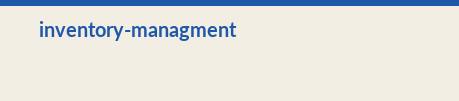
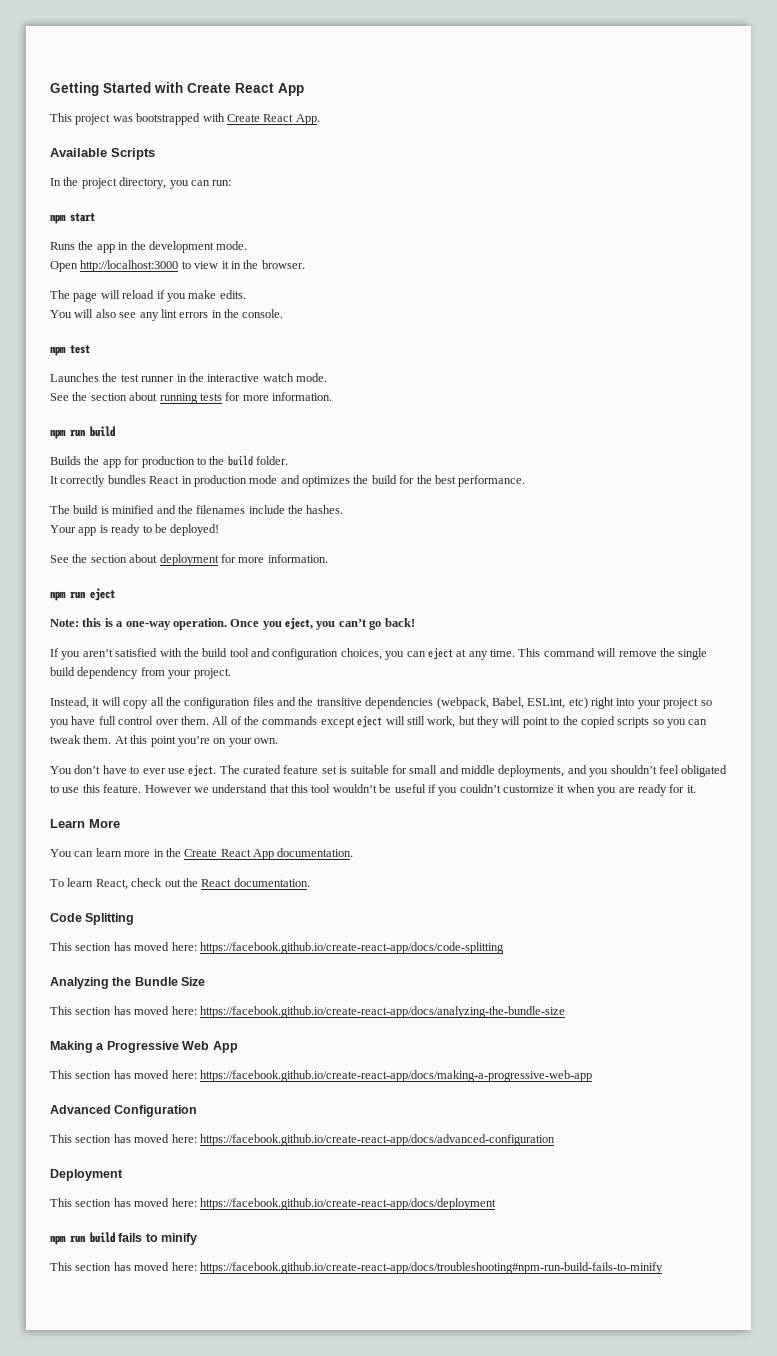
- inventory-managment
+ Getting Started with Create React App
+ This project was bootstrapped with Create React App.
+ Available Scripts
+ In the project directory, you can run:
+ npm start
+ Runs the app in the development mode.
+ Open http://localhost:3000 to view it in the browser.
+ The page will reload if you make edits.
+ You will also see any lint errors in the console.
+ npm test
+ Launches the test runner in the interactive watch mode.
+ See the section about running tests for more information.
+ npm run build
+ Builds the app for production to the build folder.
+ It correctly bundles React in production mode and optimizes the build for the best performance.
+ The build is minified and the filenames include the hashes.
+ Your app is ready to be deployed!
+ See the section about deployment for more information.
+ npm run eject
+ Note: this is a one-way operation. Once you eject, you can’t go back!
+ If you aren’t satisfied with the build tool and configuration choices, you can eject at any time. This command will remove the single build dependency from your project.
+ Instead, it will copy all the configuration files and the transitive dependencies (webpack, Babel, ESLint, etc) right into your project so you have full control over them. All of the commands except eject will still work, but they will point to the copied scripts so you can tweak them. At this point you’re on your own.
+ You don’t have to ever use eject. The curated feature set is suitable for small and middle deployments, and you shouldn’t feel obligated to use this feature. However we understand that this tool wouldn’t be useful if you couldn’t customize it when you are ready for it.
+ Learn More
+ You can learn more in the Create React App documentation.
+ To learn React, check out the React documentation.
+ Code Splitting
+ This section has moved here: https://facebook.github.io/create-react-app/docs/code-splitting
+ Analyzing the Bundle Size
+ This section has moved here: https://facebook.github.io/create-react-app/docs/analyzing-the-bundle-size
+ Making a Progressive Web App
+ This section has moved here: https://facebook.github.io/create-react-app/docs/making-a-progressive-web-app
+ Advanced Configuration
+ This section has moved here: https://facebook.github.io/create-react-app/docs/advanced-configuration
+ Deployment
+ This section has moved here: https://facebook.github.io/create-react-app/docs/deployment
+ npm run build fails to minify
+ This section has moved here: https://facebook.github.io/create-react-app/docs/troubleshooting#npm-run-build-fails-to-minify

